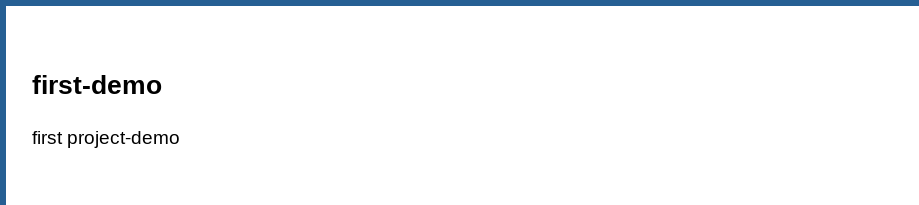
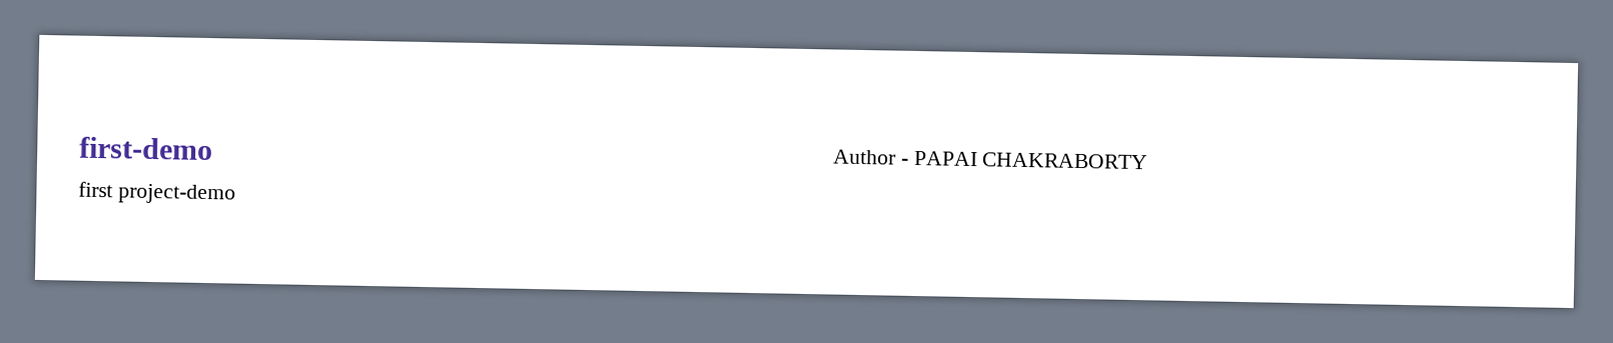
+ Author - PAPAI CHAKRABORTY

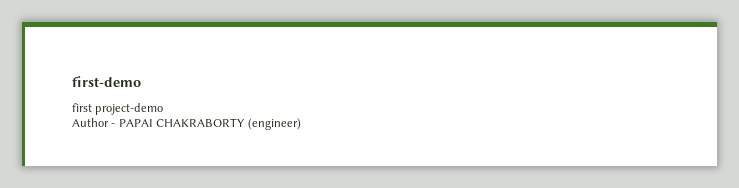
- Author - PAPAI CHAKRABORTY
+ Author - PAPAI CHAKRABORTY (engineer)

